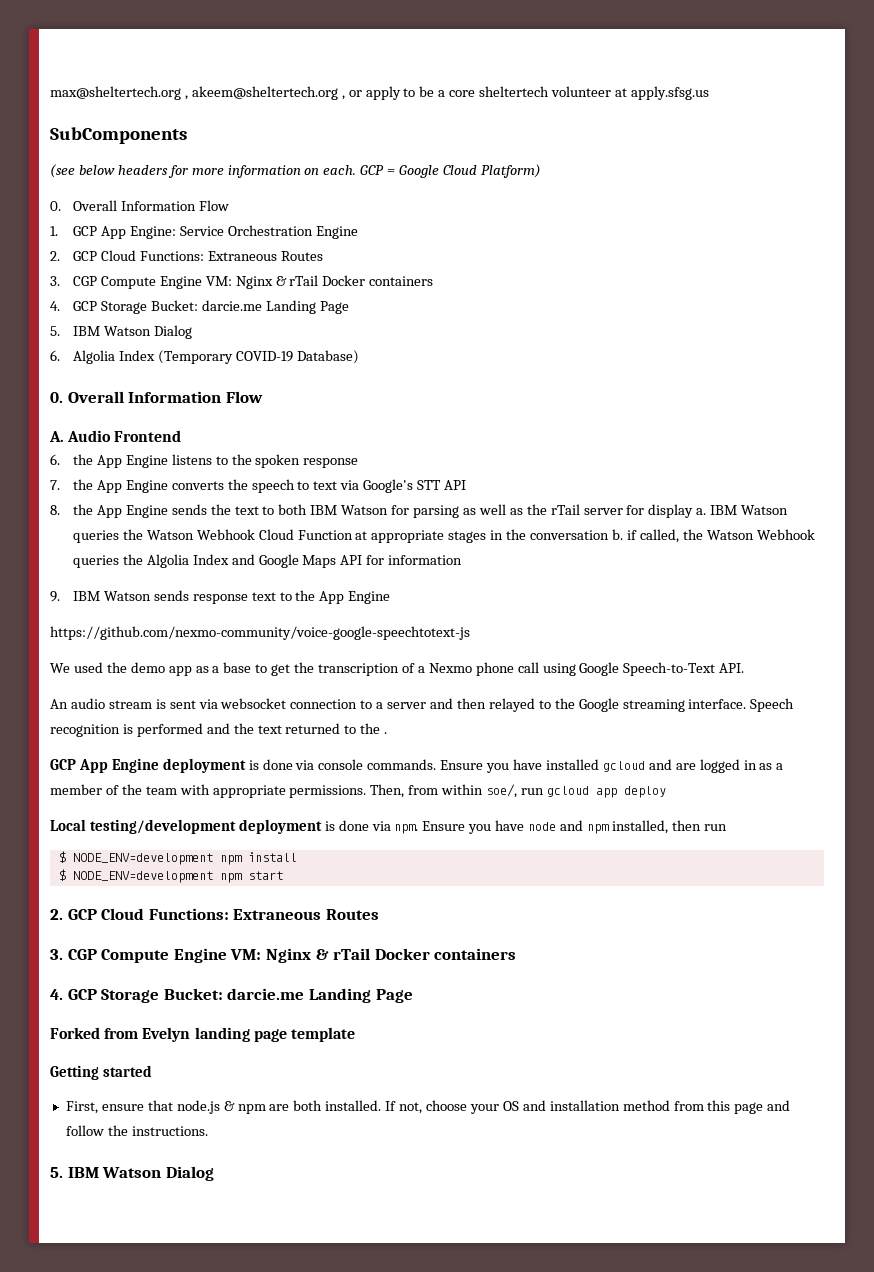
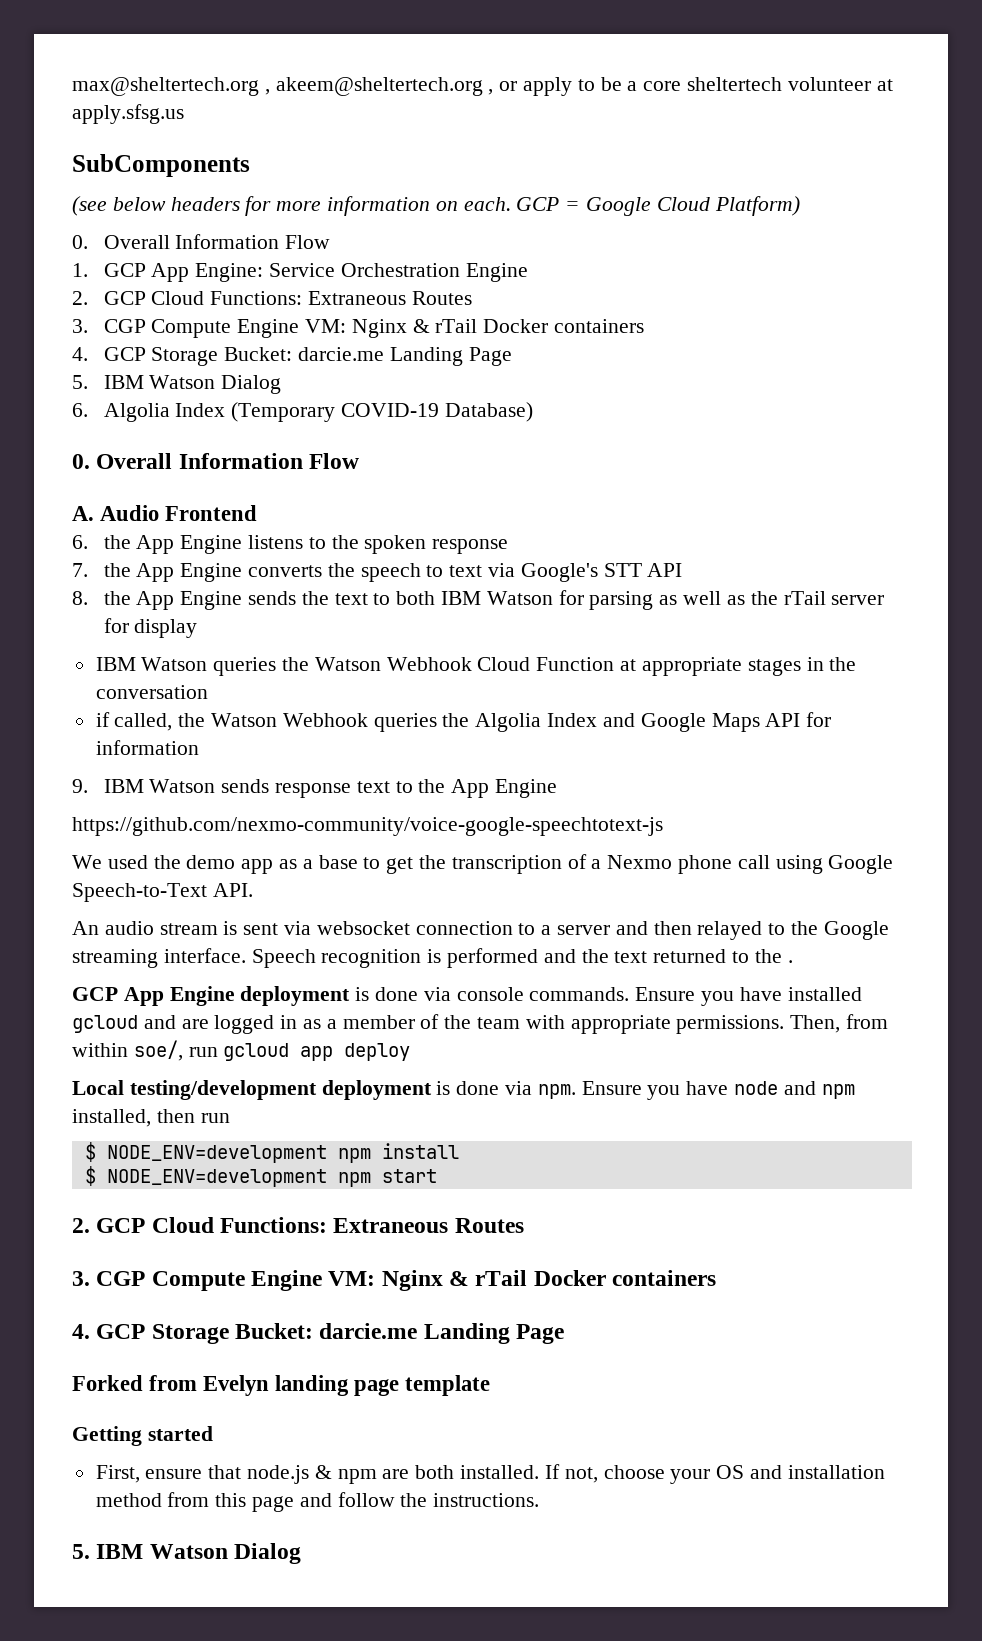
- 8. the App Engine sends the text to both IBM Watson for parsing as well as the rTail server for display a. IBM Watson queries the Watson Webhook Cloud Function at appropriate stages in the conversation b. if called, the Watson Webhook queries the Algolia Index and Google Maps API for information
+ 8. the App Engine sends the text to both IBM Watson for parsing as well as the rTail server for display
+ IBM Watson queries the Watson Webhook Cloud Function at appropriate stages in the conversation
+ if called, the Watson Webhook queries the Algolia Index and Google Maps API for information

